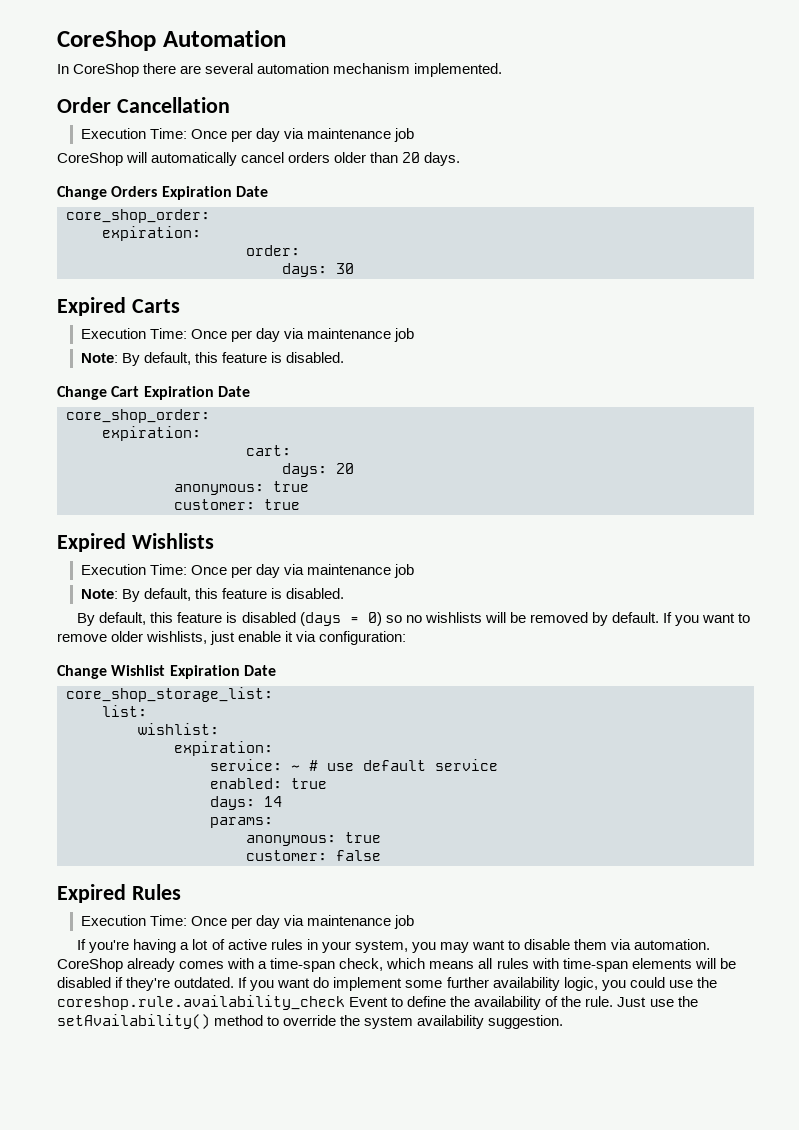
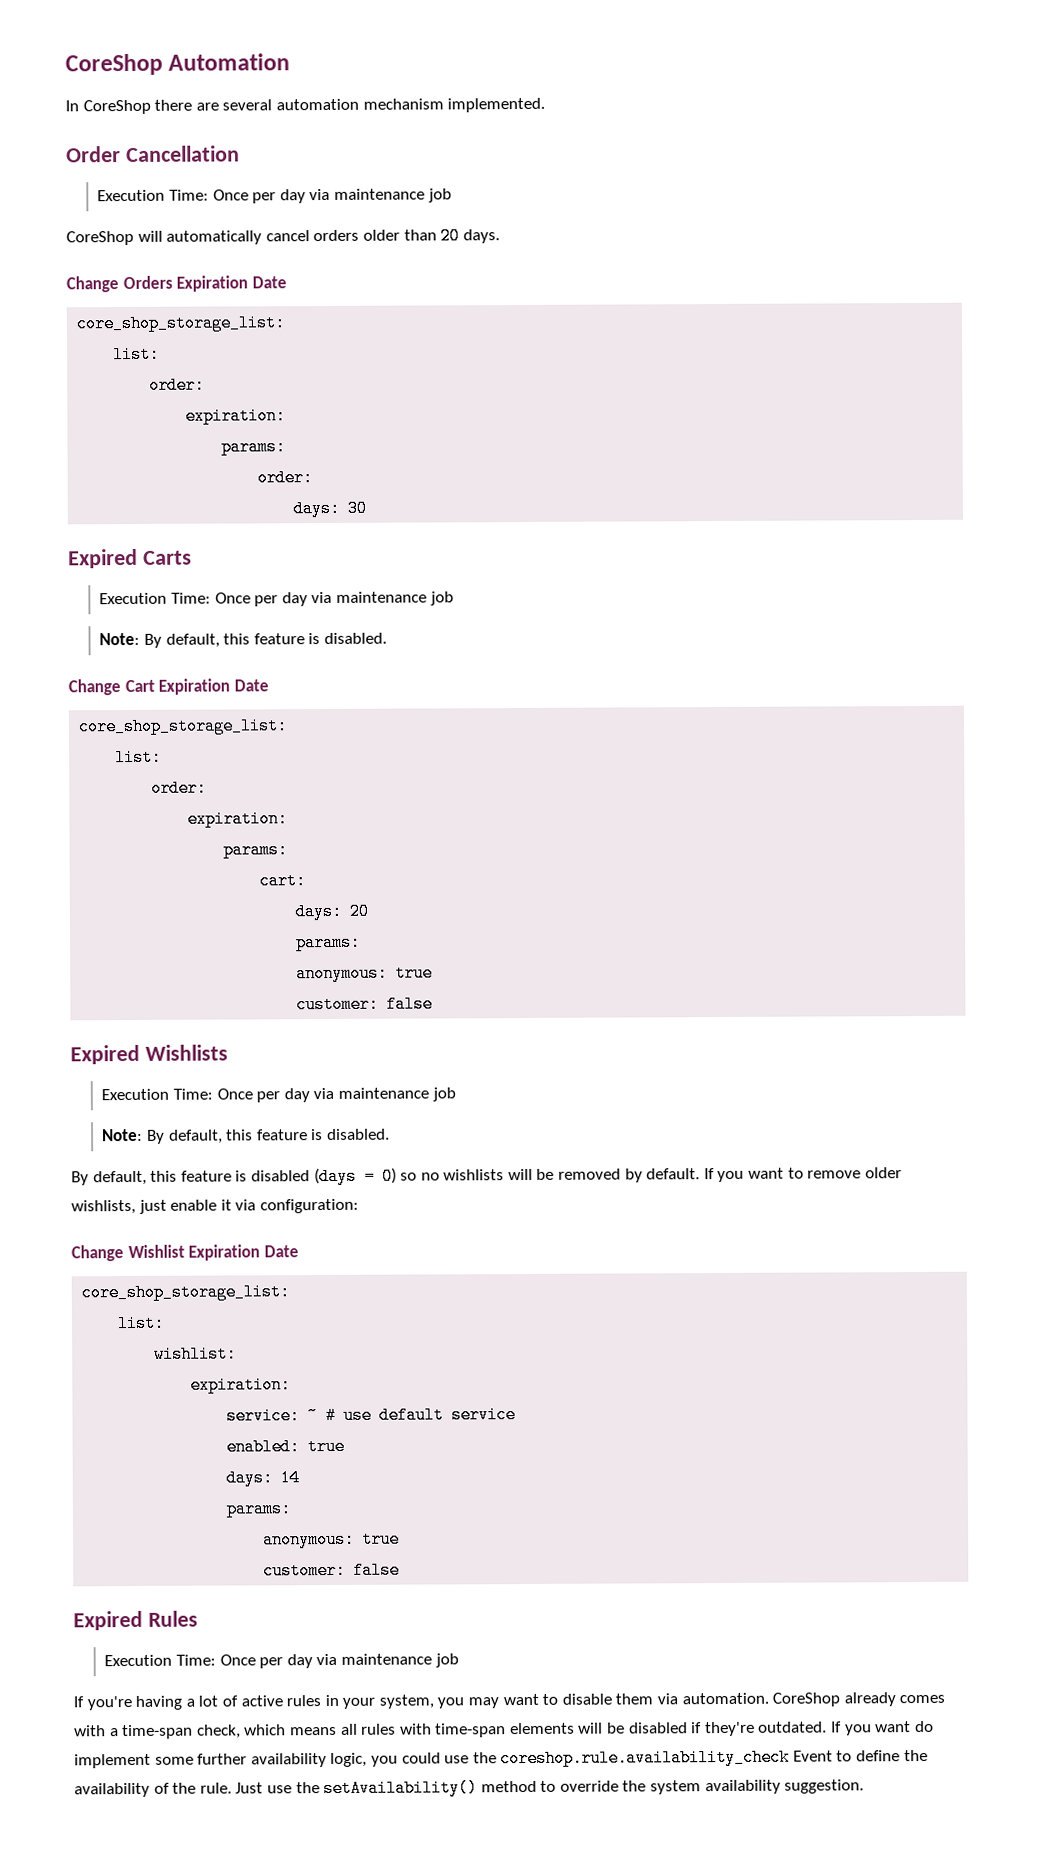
  Change Orders Expiration Date
- core_shop_order:
+ core_shop_storage_list:
+ list:
+ order:
  expiration:
+ params:
  Change Cart Expiration Date
- core_shop_order:
+ core_shop_storage_list:
+ list:
+ order:
  expiration:
+ params:
  days: 20
+ params:
  anonymous: true
- customer: true
+ customer: false

